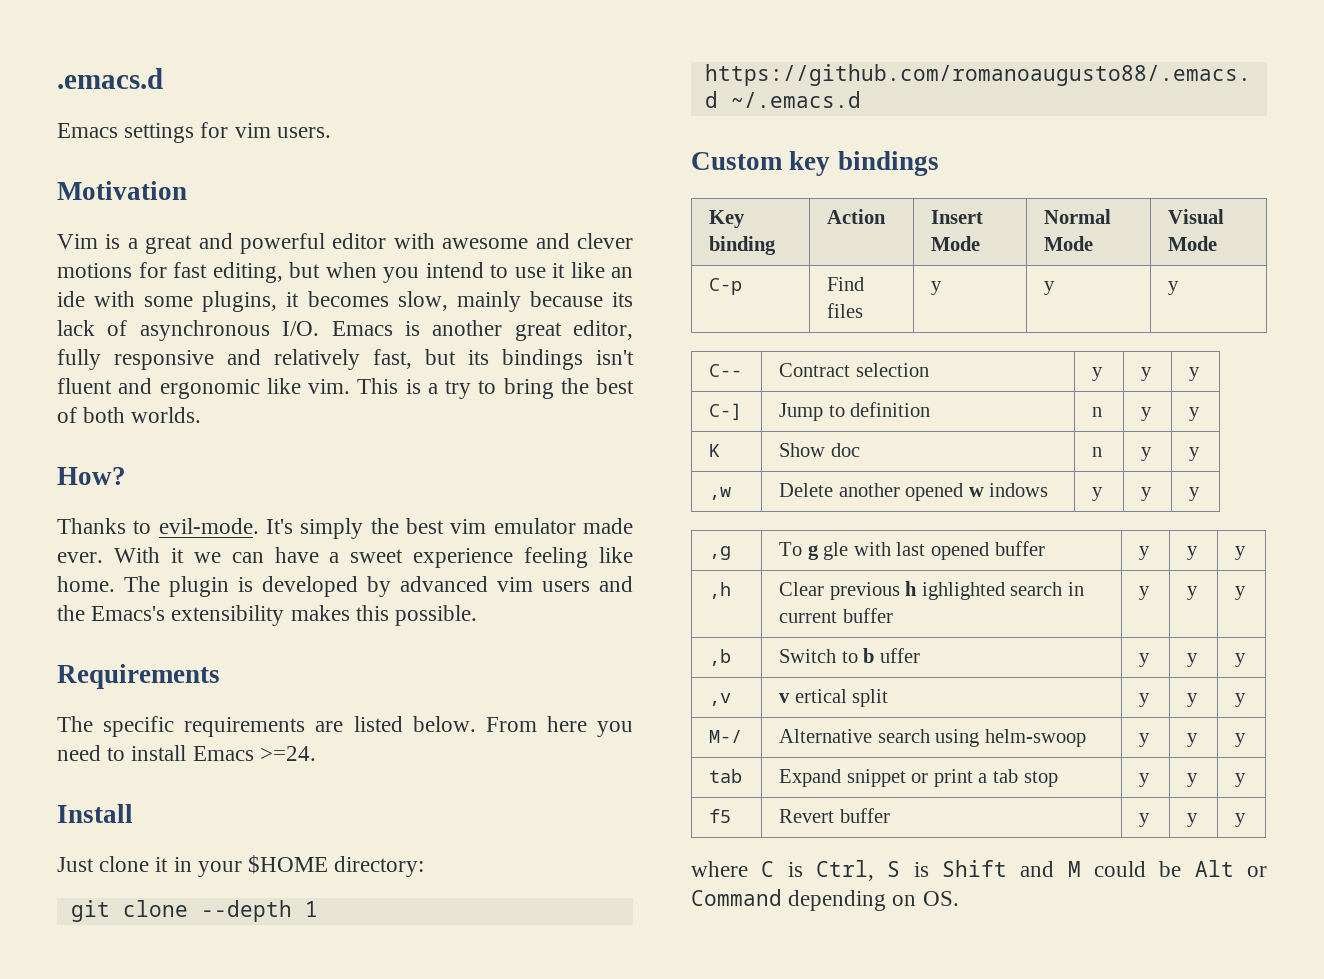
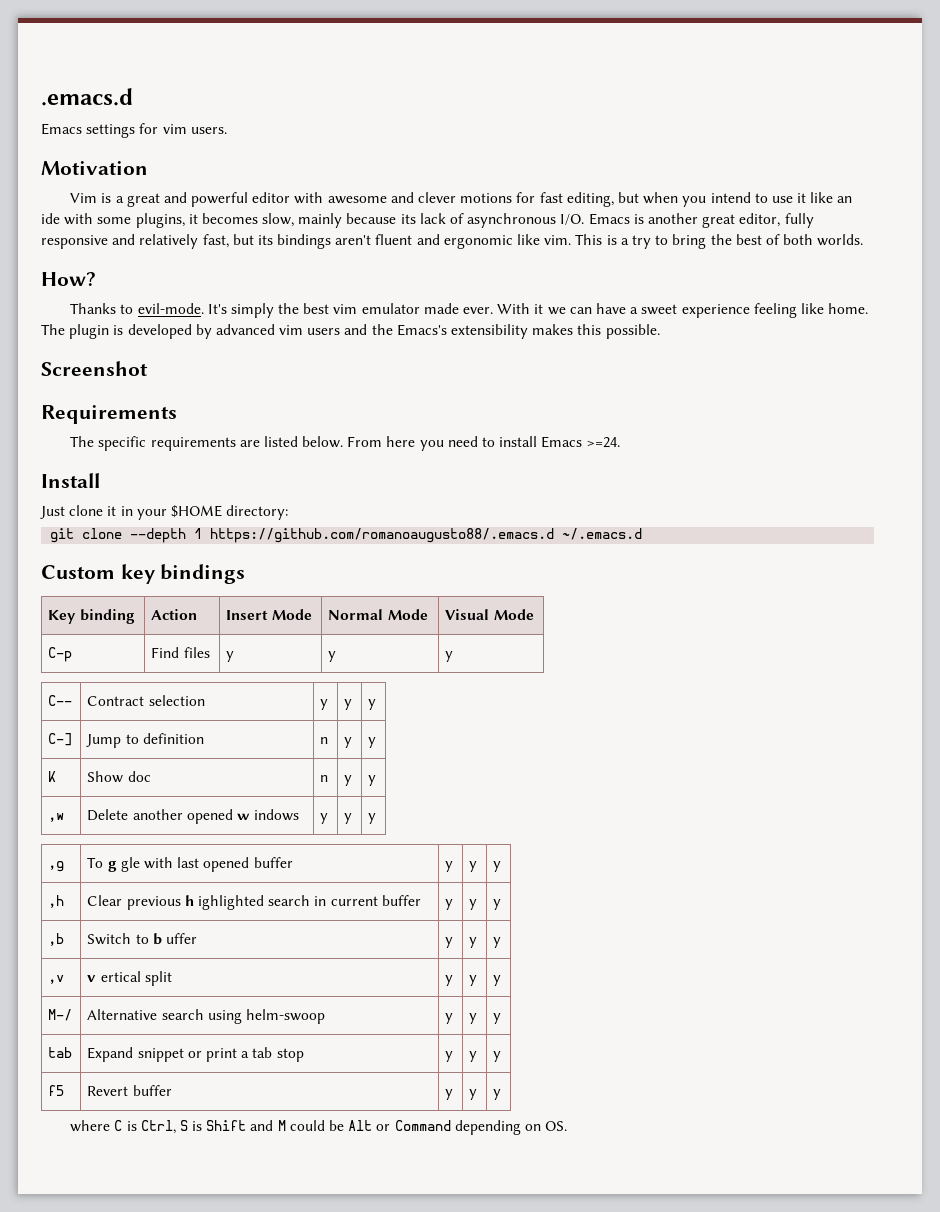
- Vim is a great and powerful editor with awesome and clever motions for fast editing, but when you intend to use it like an ide with some plugins, it becomes slow, mainly because its lack of asynchronous I/O. Emacs is another great editor, fully responsive and relatively fast, but its bindings isn't fluent and ergonomic like vim.
+ Vim is a great and powerful editor with awesome and clever motions for fast editing, but when you intend to use it like an ide with some plugins, it becomes slow, mainly because its lack of asynchronous I/O. Emacs is another great editor, fully responsive and relatively fast, but its bindings aren't fluent and ergonomic like vim.
+ Screenshot

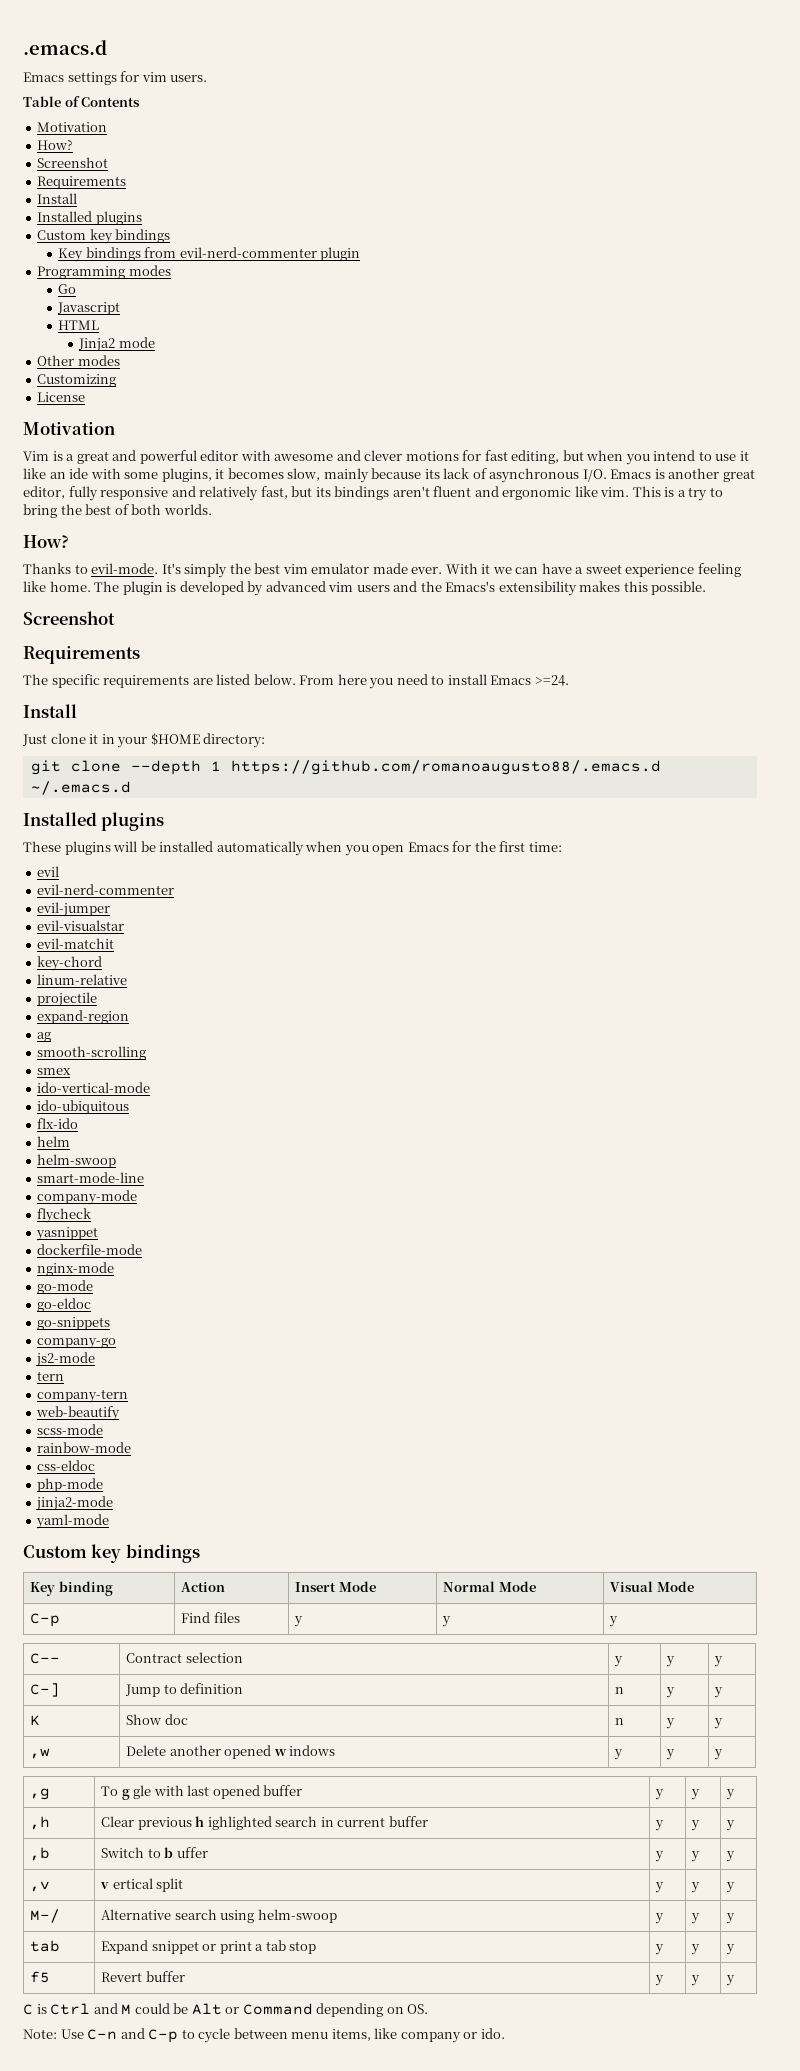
+ Table of Contents
+ Motivation
+ How?
+ Screenshot
+ Requirements
+ Install
+ Installed plugins
+ Custom key bindings
+ Key bindings from evil-nerd-commenter plugin
+ Programming modes
+ Go
+ Javascript
+ HTML
+ Jinja2 mode
+ Other modes
+ Customizing
+ License
  git clone --depth 1 https://github.com/romanoaugusto88/.emacs.d ~/.emacs.d
+ Installed plugins
+ These plugins will be installed automatically when you open Emacs for the first time:
+ evil
+ evil-nerd-commenter
+ evil-jumper
+ evil-visualstar
+ evil-matchit
+ key-chord
+ linum-relative
+ projectile
+ expand-region
+ ag
+ smooth-scrolling
+ smex
+ ido-vertical-mode
+ ido-ubiquitous
+ flx-ido
+ helm
+ helm-swoop
+ smart-mode-line
+ company-mode
+ flycheck
+ yasnippet
+ dockerfile-mode
+ nginx-mode
+ go-mode
+ go-eldoc
+ go-snippets
+ company-go
+ js2-mode
+ tern
+ company-tern
+ web-beautify
+ scss-mode
+ rainbow-mode
+ css-eldoc
+ php-mode
+ jinja2-mode
+ yaml-mode
- where C is Ctrl, S is Shift and M could be Alt or Command depending on OS.
+ C is Ctrl and M could be Alt or Command depending on OS.
+ Note: Use C-n and C-p to cycle between menu items, like company or ido.

